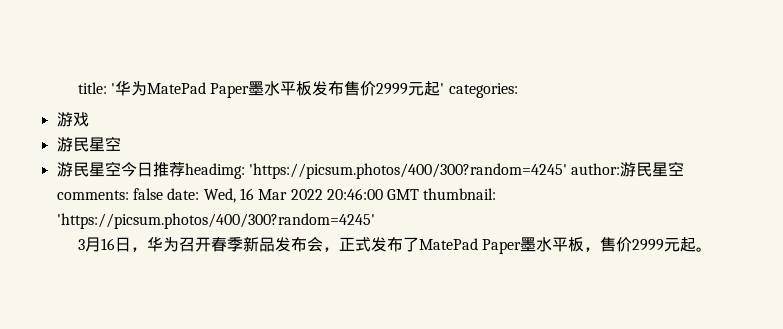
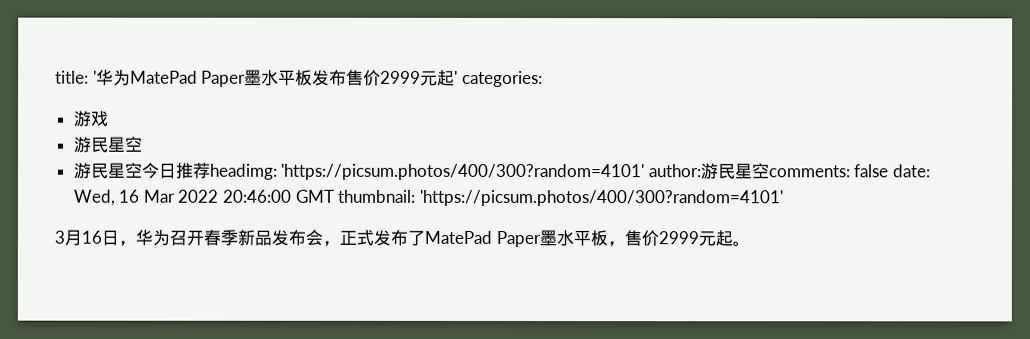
- 游民星空今日推荐headimg: 'https://picsum.photos/400/300?random=4245' author:游民星空comments: false date: Wed, 16 Mar 2022 20:46:00 GMT thumbnail: 'https://picsum.photos/400/300?random=4245'
+ 游民星空今日推荐headimg: 'https://picsum.photos/400/300?random=4101' author:游民星空comments: false date: Wed, 16 Mar 2022 20:46:00 GMT thumbnail: 'https://picsum.photos/400/300?random=4101'

